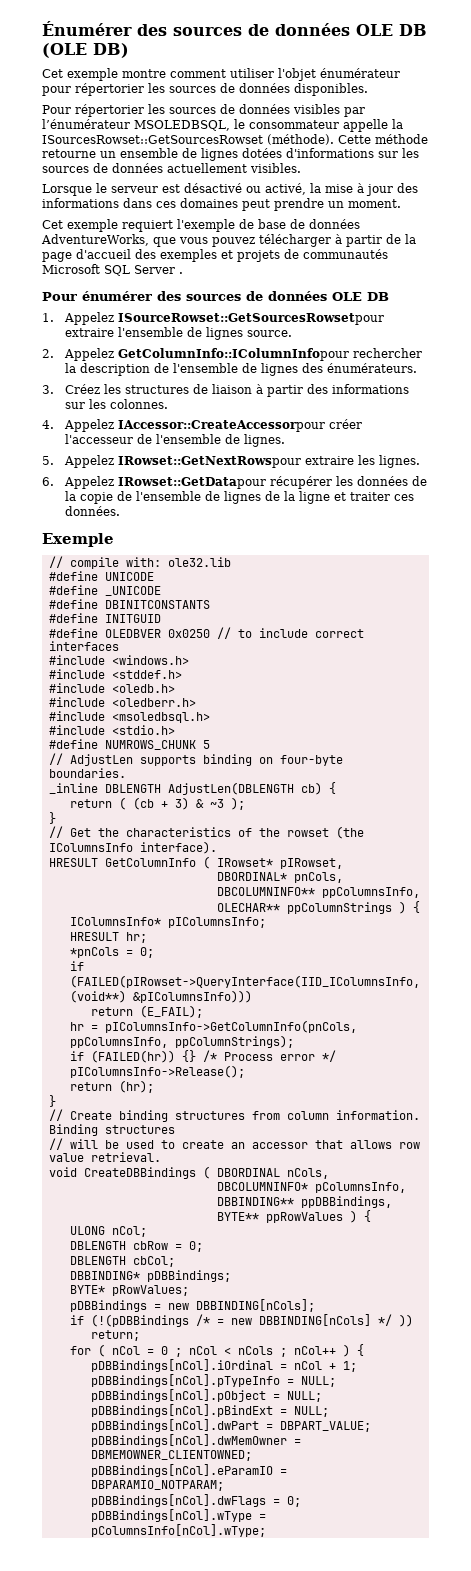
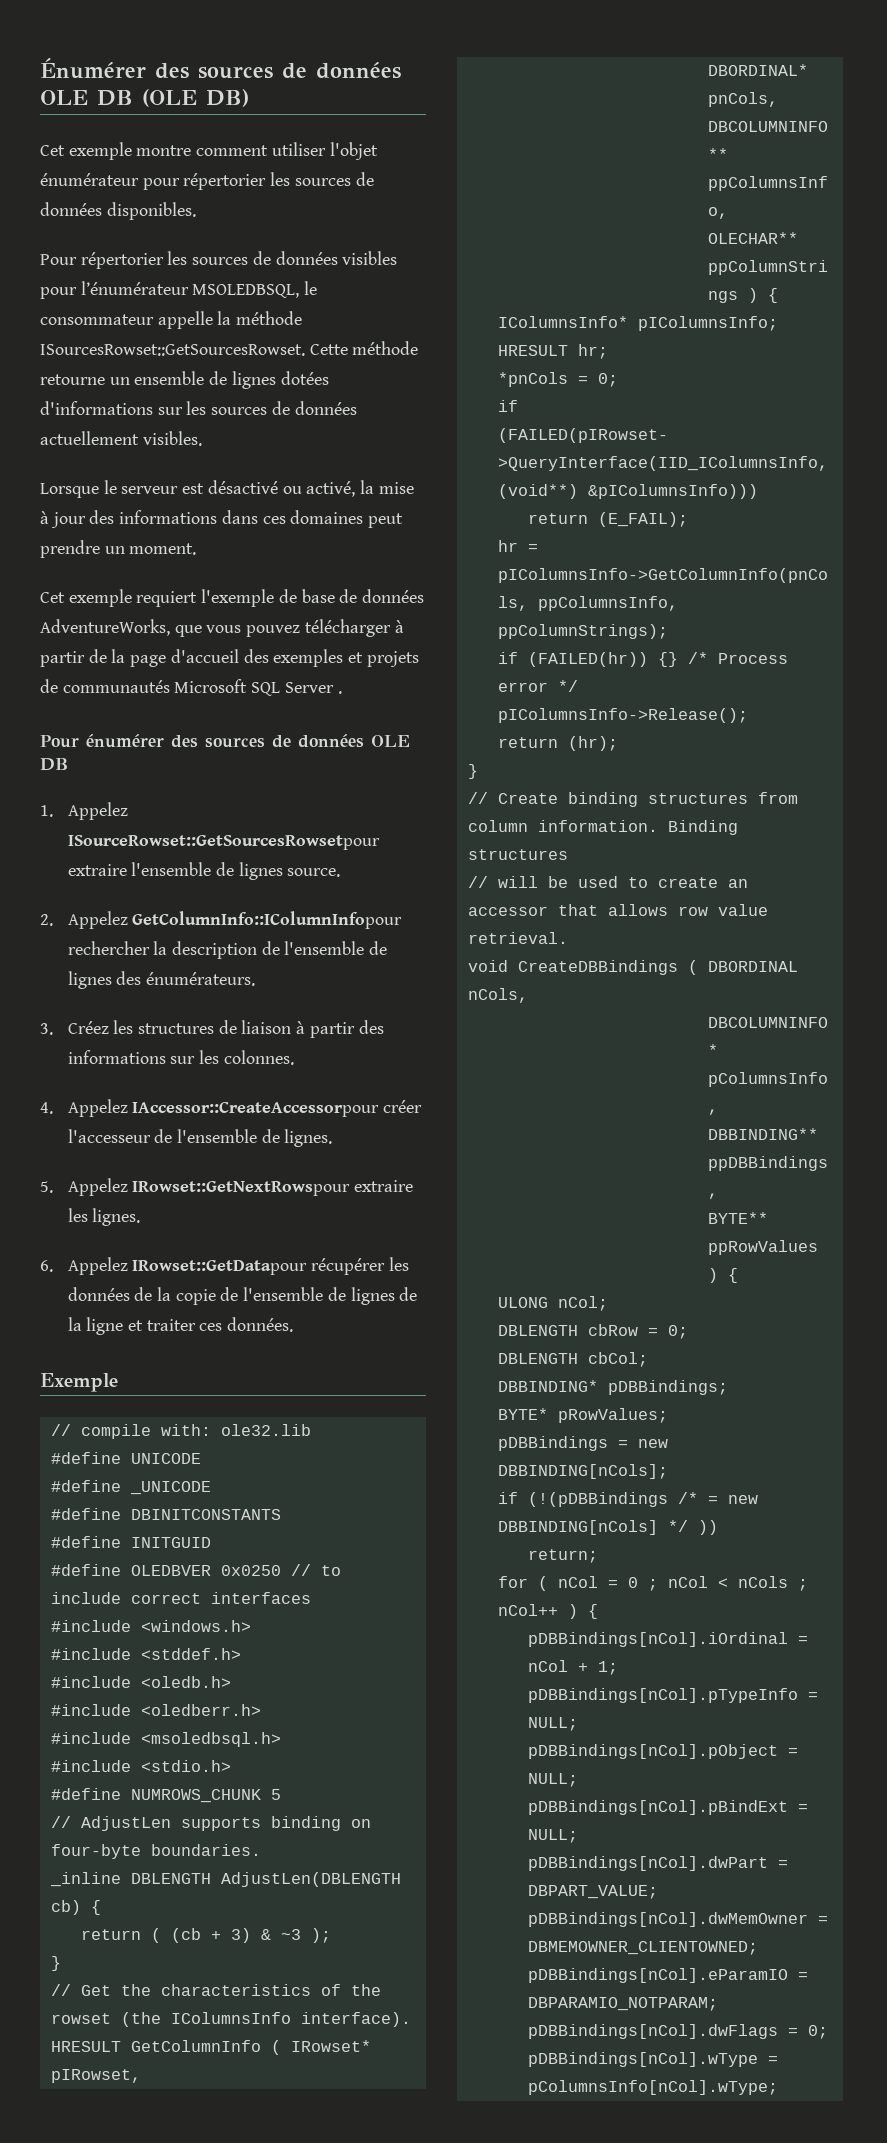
- Pour répertorier les sources de données visibles par l’énumérateur MSOLEDBSQL, le consommateur appelle la ISourcesRowset::GetSourcesRowset (méthode).
+ Pour répertorier les sources de données visibles pour l’énumérateur MSOLEDBSQL, le consommateur appelle la méthode ISourcesRowset::GetSourcesRowset.

